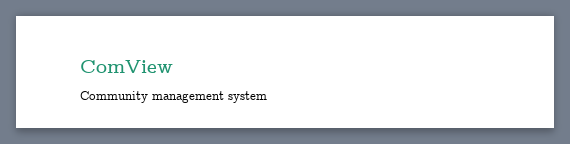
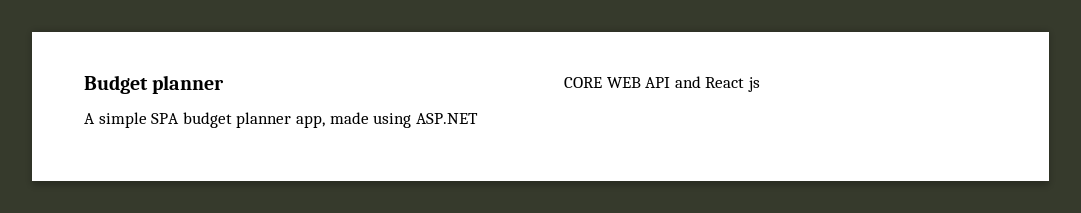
- ComView
- Community management system
+ Budget planner
+ A simple SPA budget planner app, made using ASP.NET CORE WEB API and React js

